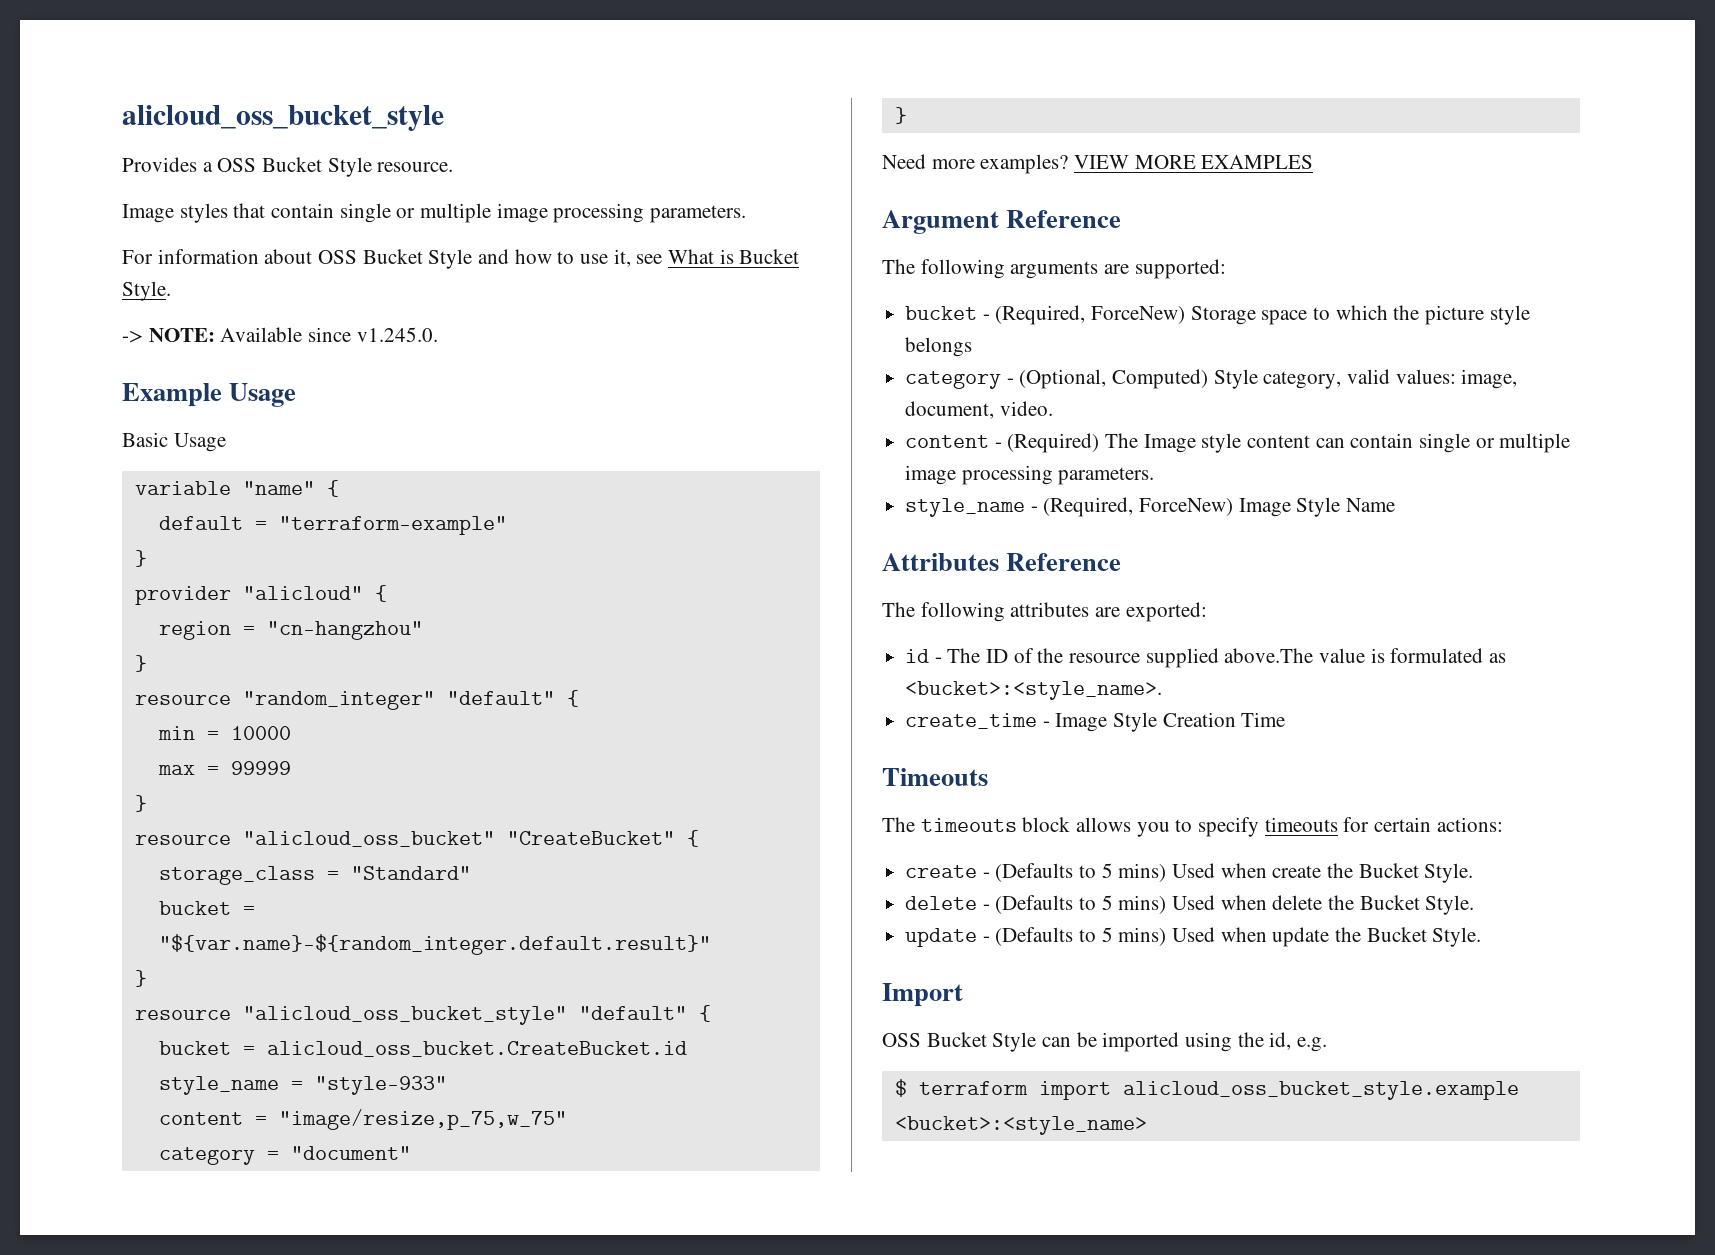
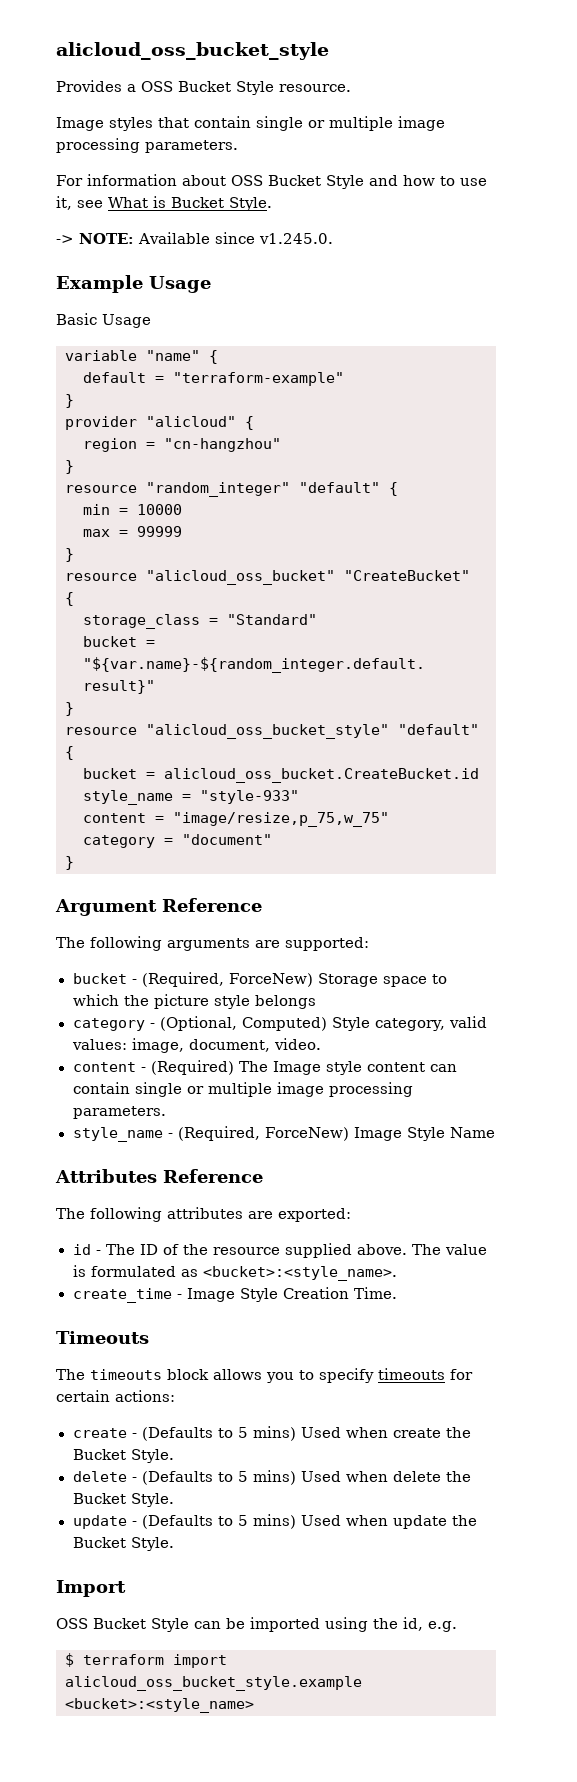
- Need more examples? VIEW MORE EXAMPLES
- id - The ID of the resource supplied above.The value is formulated as <bucket>:<style_name>.
+ id - The ID of the resource supplied above. The value is formulated as <bucket>:<style_name>.
- create_time - Image Style Creation Time
+ create_time - Image Style Creation Time.

